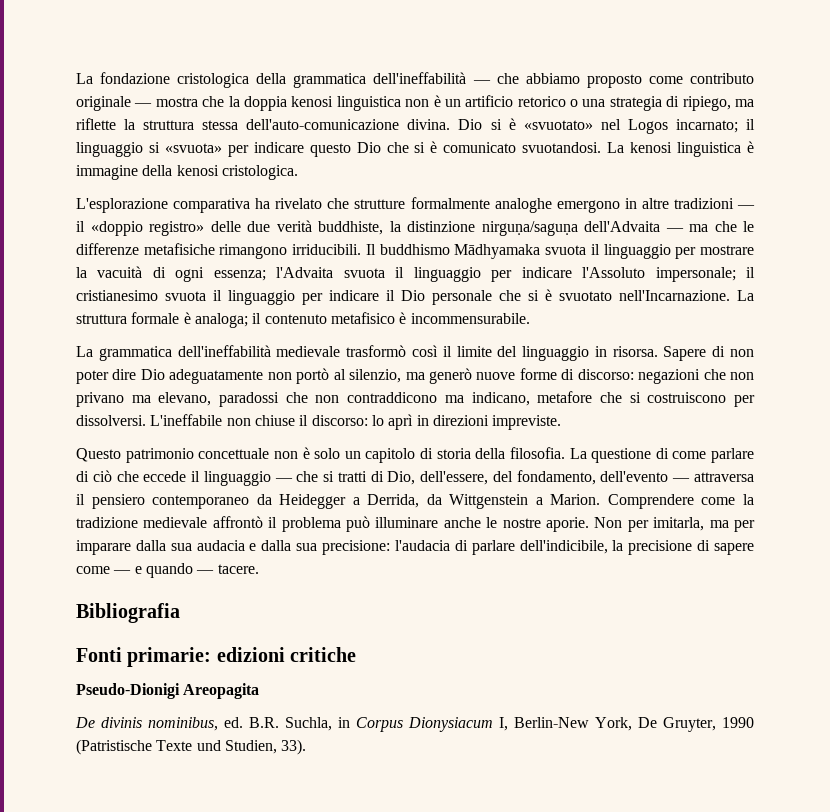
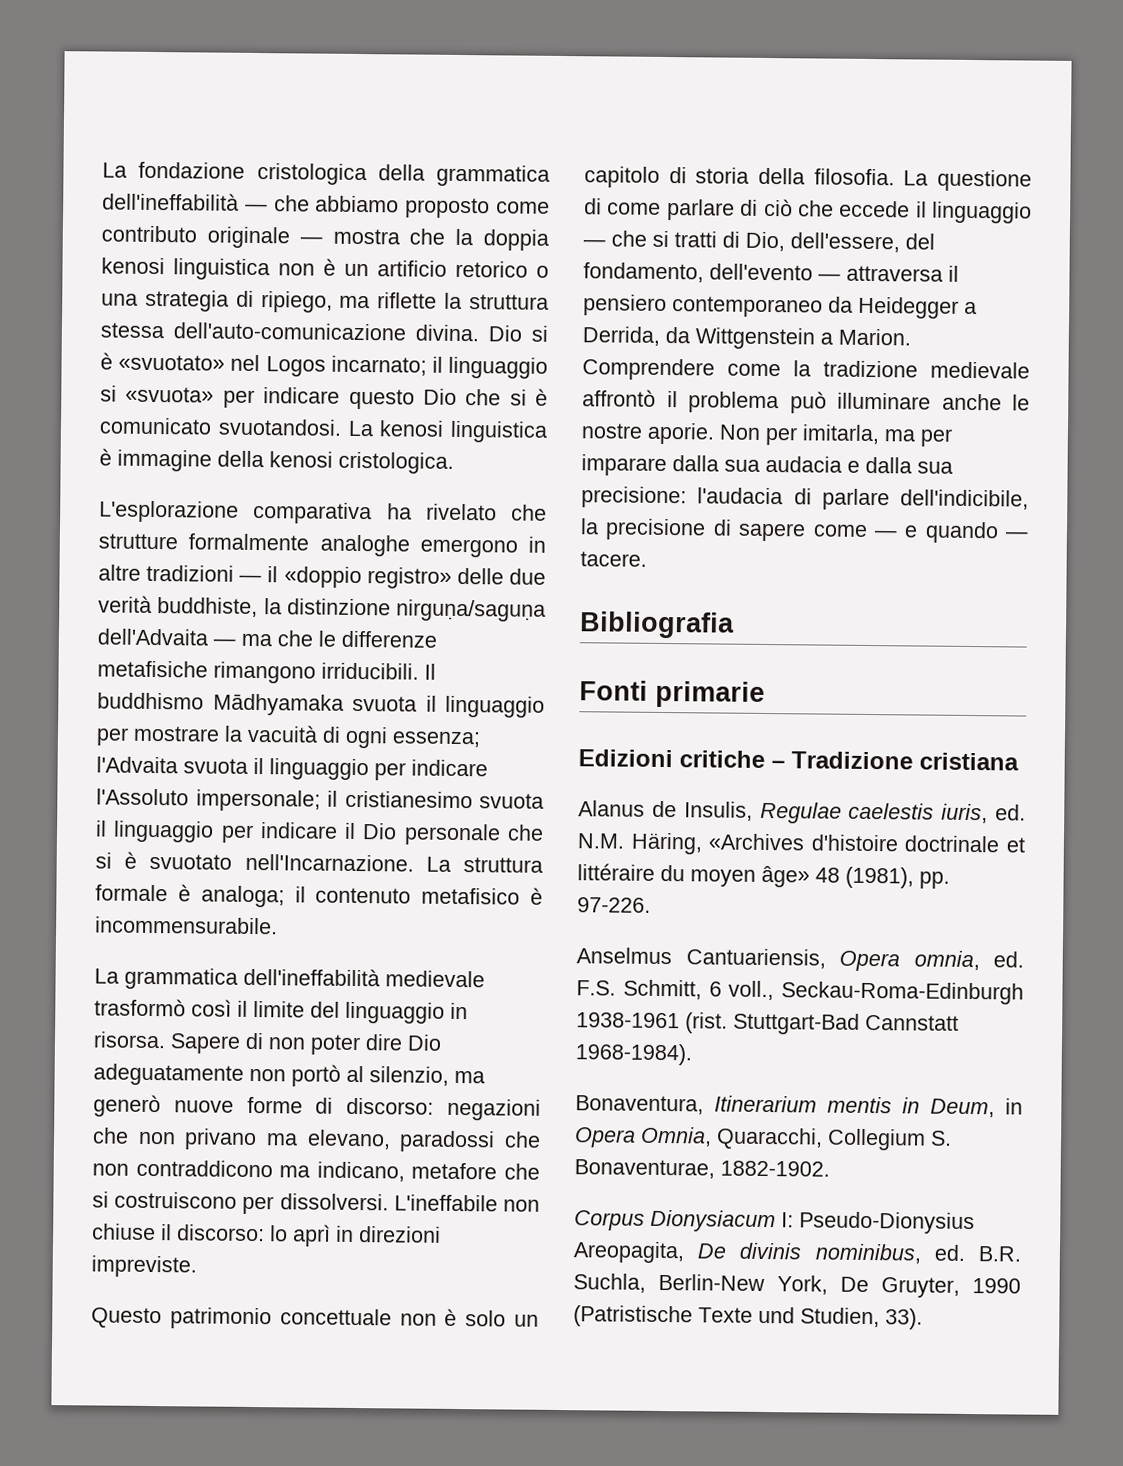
- Fonti primarie: edizioni critiche
- Pseudo-Dionigi Areopagita
- De divinis nominibus, ed. B.R. Suchla, in Corpus Dionysiacum I, Berlin-New York, De Gruyter, 1990 (Patristische Texte und Studien, 33).
+ Fonti primarie
+ Edizioni critiche – Tradizione cristiana
+ Alanus de Insulis, Regulae caelestis iuris, ed. N.M. Häring, «Archives d'histoire doctrinale et littéraire du moyen âge» 48 (1981), pp. 97-226.
+ Anselmus Cantuariensis, Opera omnia, ed. F.S. Schmitt, 6 voll., Seckau-Roma-Edinburgh 1938-1961 (rist. Stuttgart-Bad Cannstatt 1968-1984).
+ Bonaventura, Itinerarium mentis in Deum, in Opera Omnia, Quaracchi, Collegium S. Bonaventurae, 1882-1902.
+ Corpus Dionysiacum I: Pseudo-Dionysius Areopagita, De divinis nominibus, ed. B.R. Suchla, Berlin-New York, De Gruyter, 1990 (Patristische Texte und Studien, 33).

